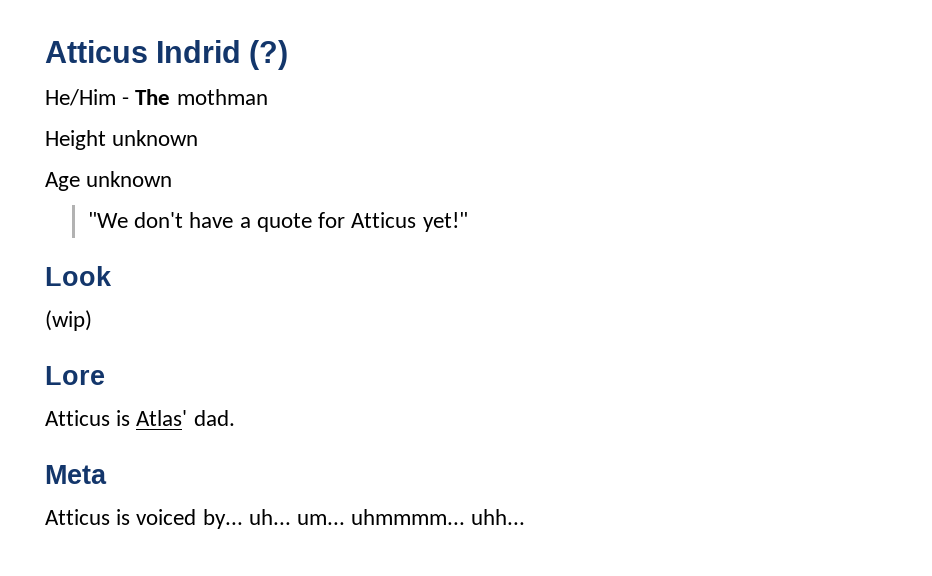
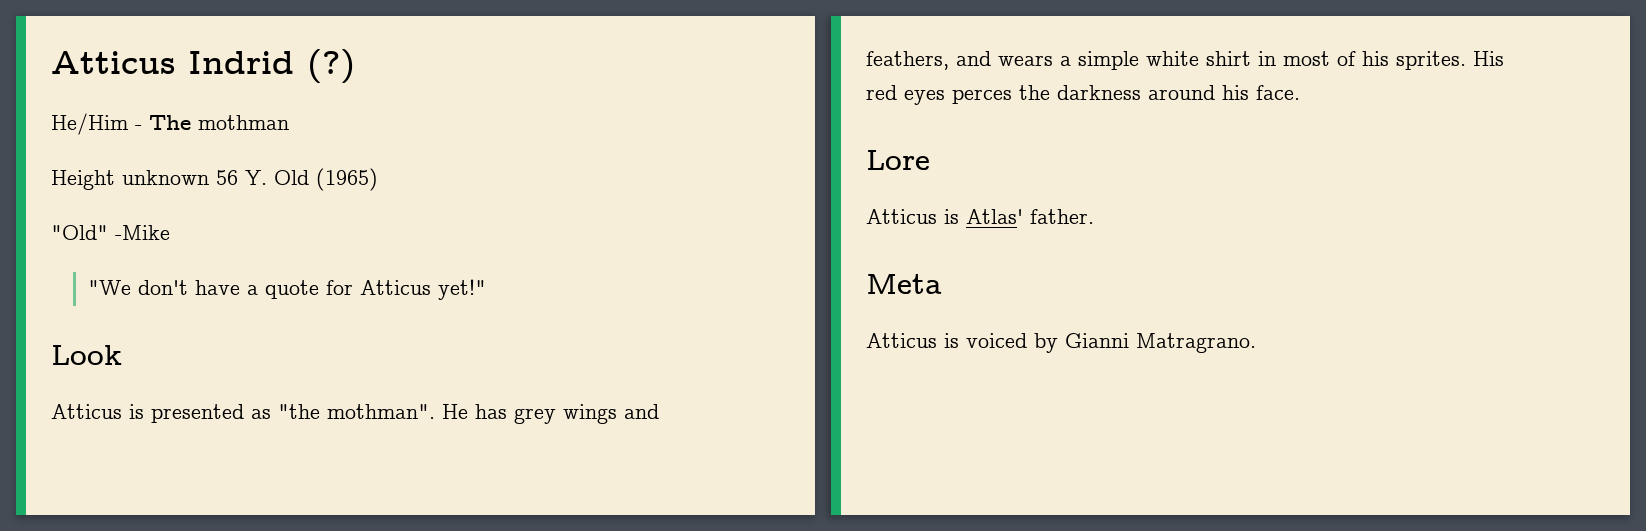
- Height unknown
- Age unknown
+ Height unknown 56 Y. Old (1965)
+ "Old" -Mike
- (wip)
+ Atticus is presented as "the mothman". He has grey wings and feathers, and wears a simple white shirt in most of his sprites. His red eyes perces the darkness around his face.
- Atticus is Atlas' dad.
+ Atticus is Atlas' father.
- Atticus is voiced by... uh... um... uhmmmm... uhh...
+ Atticus is voiced by Gianni Matragrano.

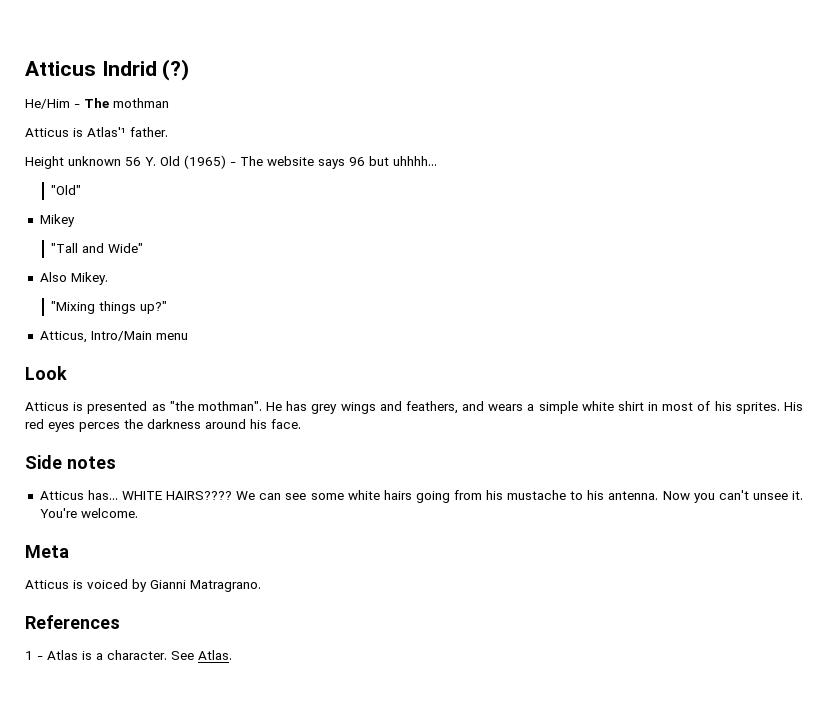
+ Atticus is Atlas'¹ father.
- Height unknown 56 Y. Old (1965)
- "Old" -Mike
- "We don't have a quote for Atticus yet!"
+ Height unknown 56 Y. Old (1965) - The website says 96 but uhhhh...
+ "Old"
+ Mikey
+ "Tall and Wide"
+ Also Mikey.
+ "Mixing things up?"
+ Atticus, Intro/Main menu
- Lore
- Atticus is Atlas' father.
+ Side notes
+ Atticus has... WHITE HAIRS???? We can see some white hairs going from his mustache to his antenna. Now you can't unsee it. You're welcome.
+ References
+ 1 - Atlas is a character. See Atlas.

